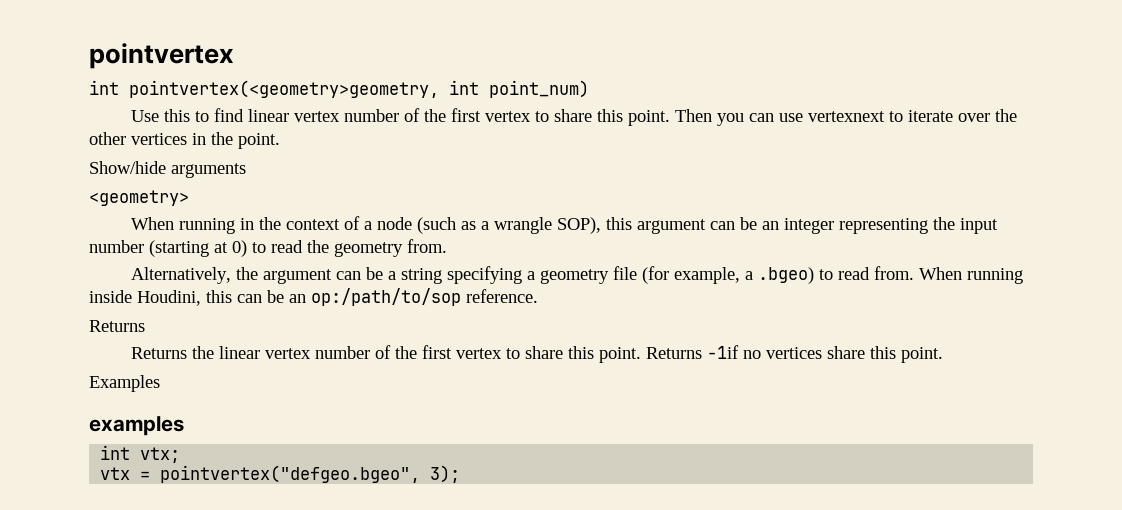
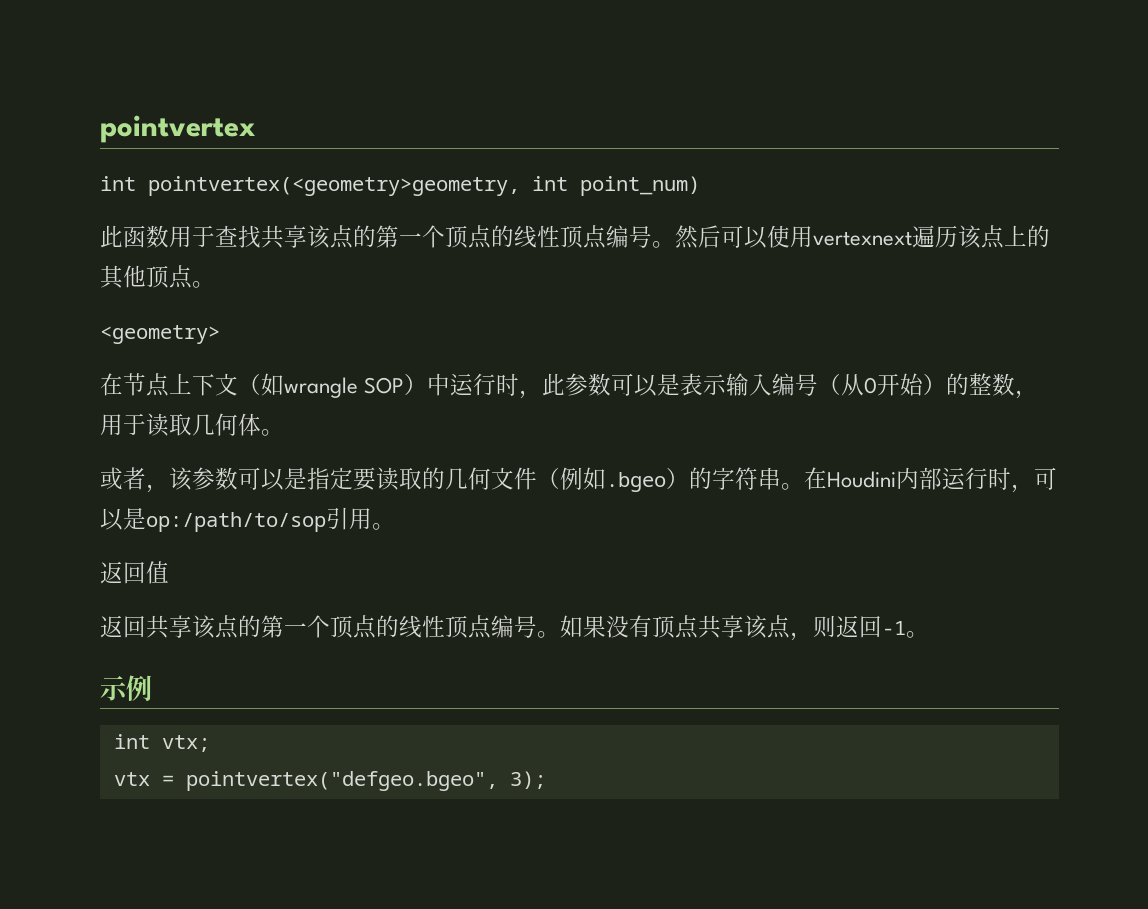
- Use this to find linear vertex number of the first vertex to share this point. Then you can use vertexnext to iterate over the other vertices in the point.
- Show/hide arguments
+ 此函数用于查找共享该点的第一个顶点的线性顶点编号。然后可以使用vertexnext遍历该点上的其他顶点。
  <geometry>
- When running in the context of a node (such as a wrangle SOP), this argument can be an integer representing the input number (starting at 0) to read the geometry from.
- Alternatively, the argument can be a string specifying a geometry file (for example, a .bgeo) to read from. When running inside Houdini, this can be an op:/path/to/sop reference.
- Returns
- Returns the linear vertex number of the first vertex to share this point. Returns -1if no vertices share this point.
- Examples
- examples
+ 在节点上下文（如wrangle SOP）中运行时，此参数可以是表示输入编号（从0开始）的整数，用于读取几何体。
+ 或者，该参数可以是指定要读取的几何文件（例如.bgeo）的字符串。在Houdini内部运行时，可以是op:/path/to/sop引用。
+ 返回值
+ 返回共享该点的第一个顶点的线性顶点编号。如果没有顶点共享该点，则返回-1。
+ 示例

